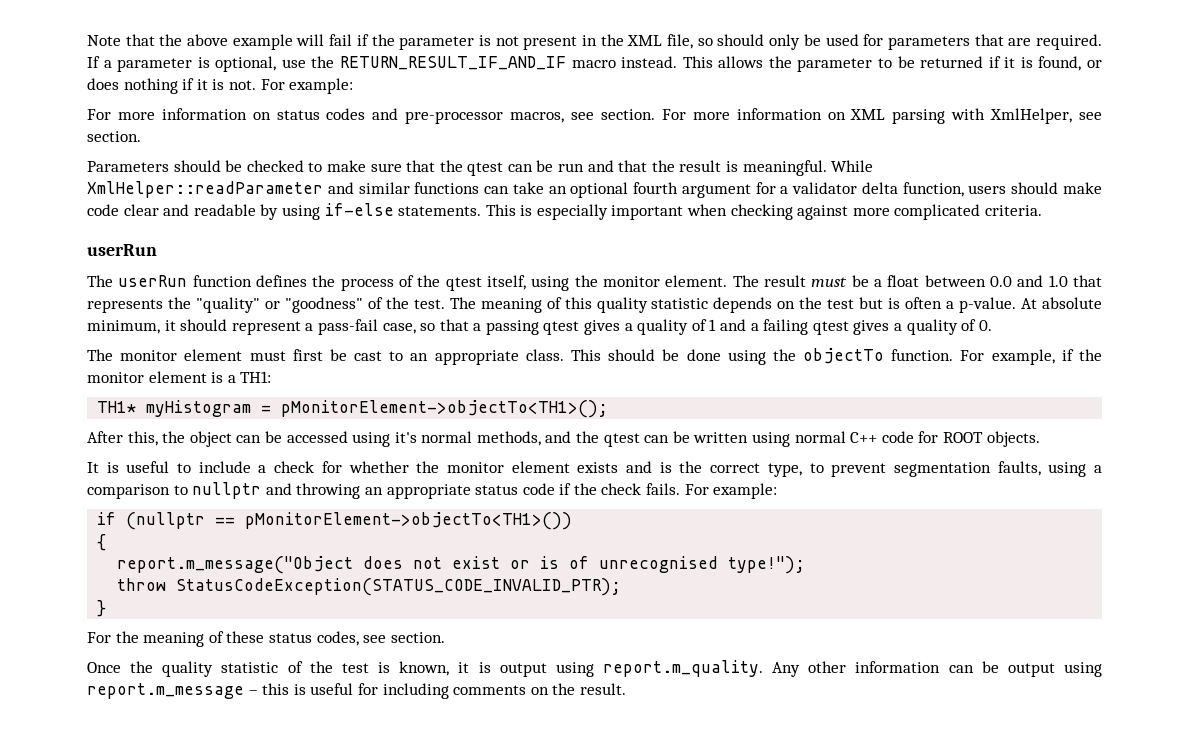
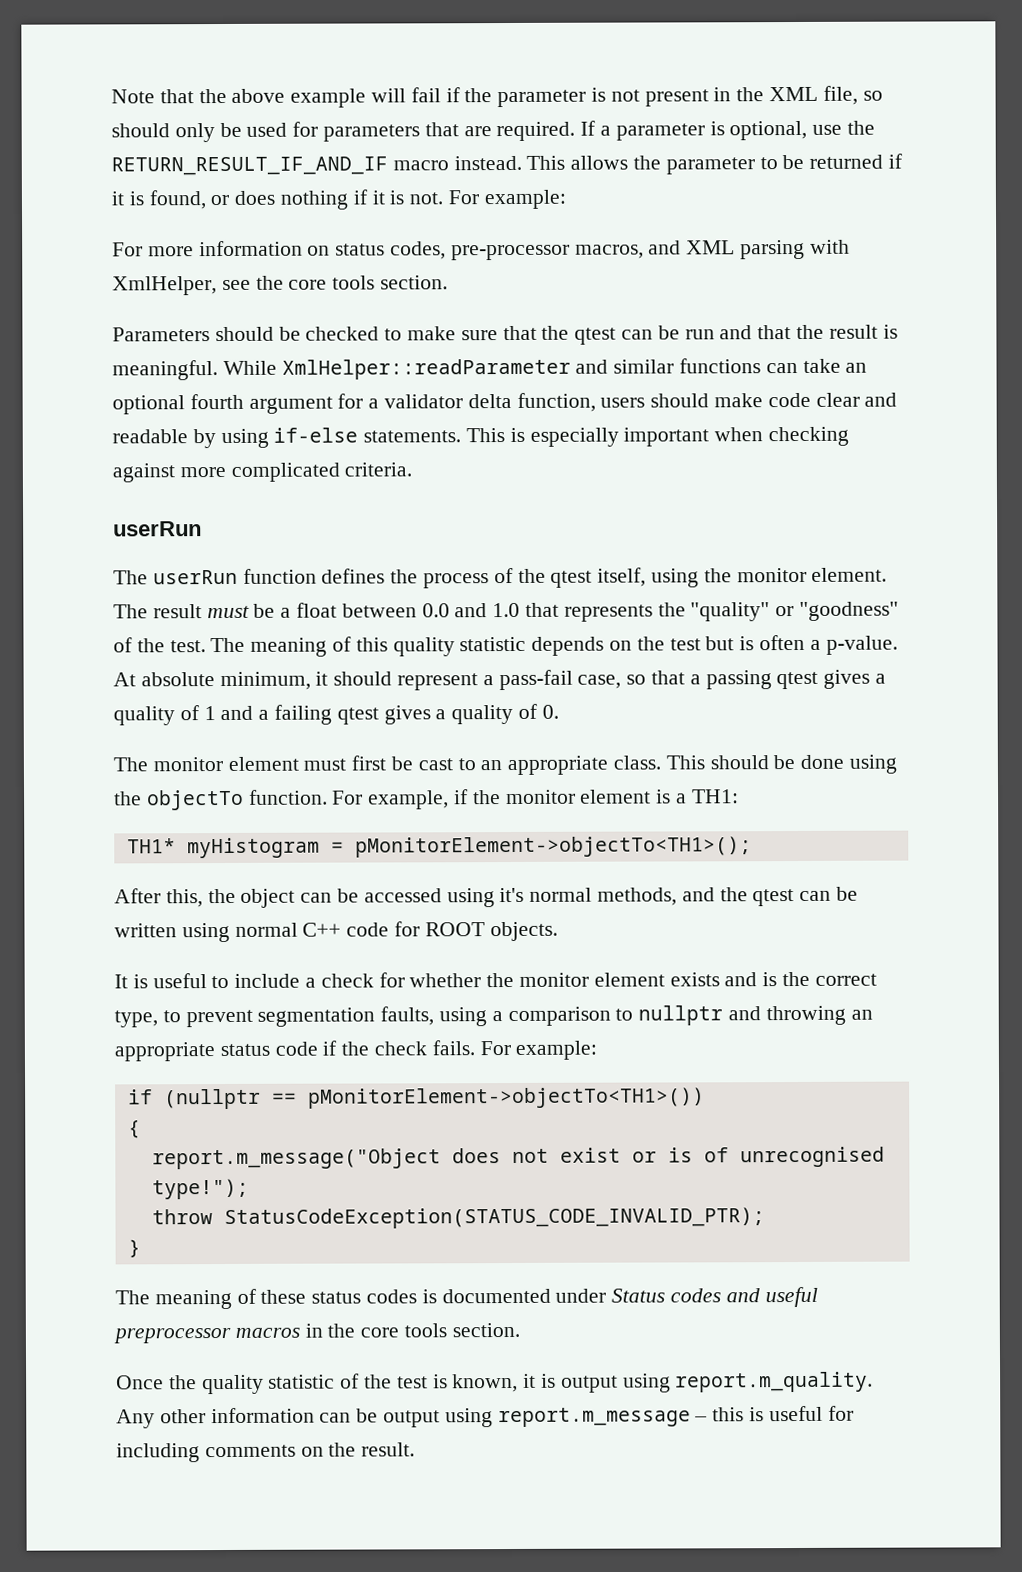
- For more information on status codes and pre-processor macros, see section. For more information on XML parsing with XmlHelper, see section.
+ For more information on status codes, pre-processor macros, and XML parsing with XmlHelper, see the core tools section.
- For the meaning of these status codes, see section.
+ The meaning of these status codes is documented under Status codes and useful preprocessor macros in the core tools section.

